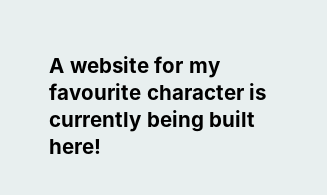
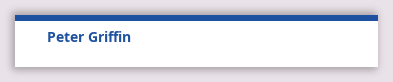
- A website for my favourite character is currently being built here!
+ Peter Griffin

